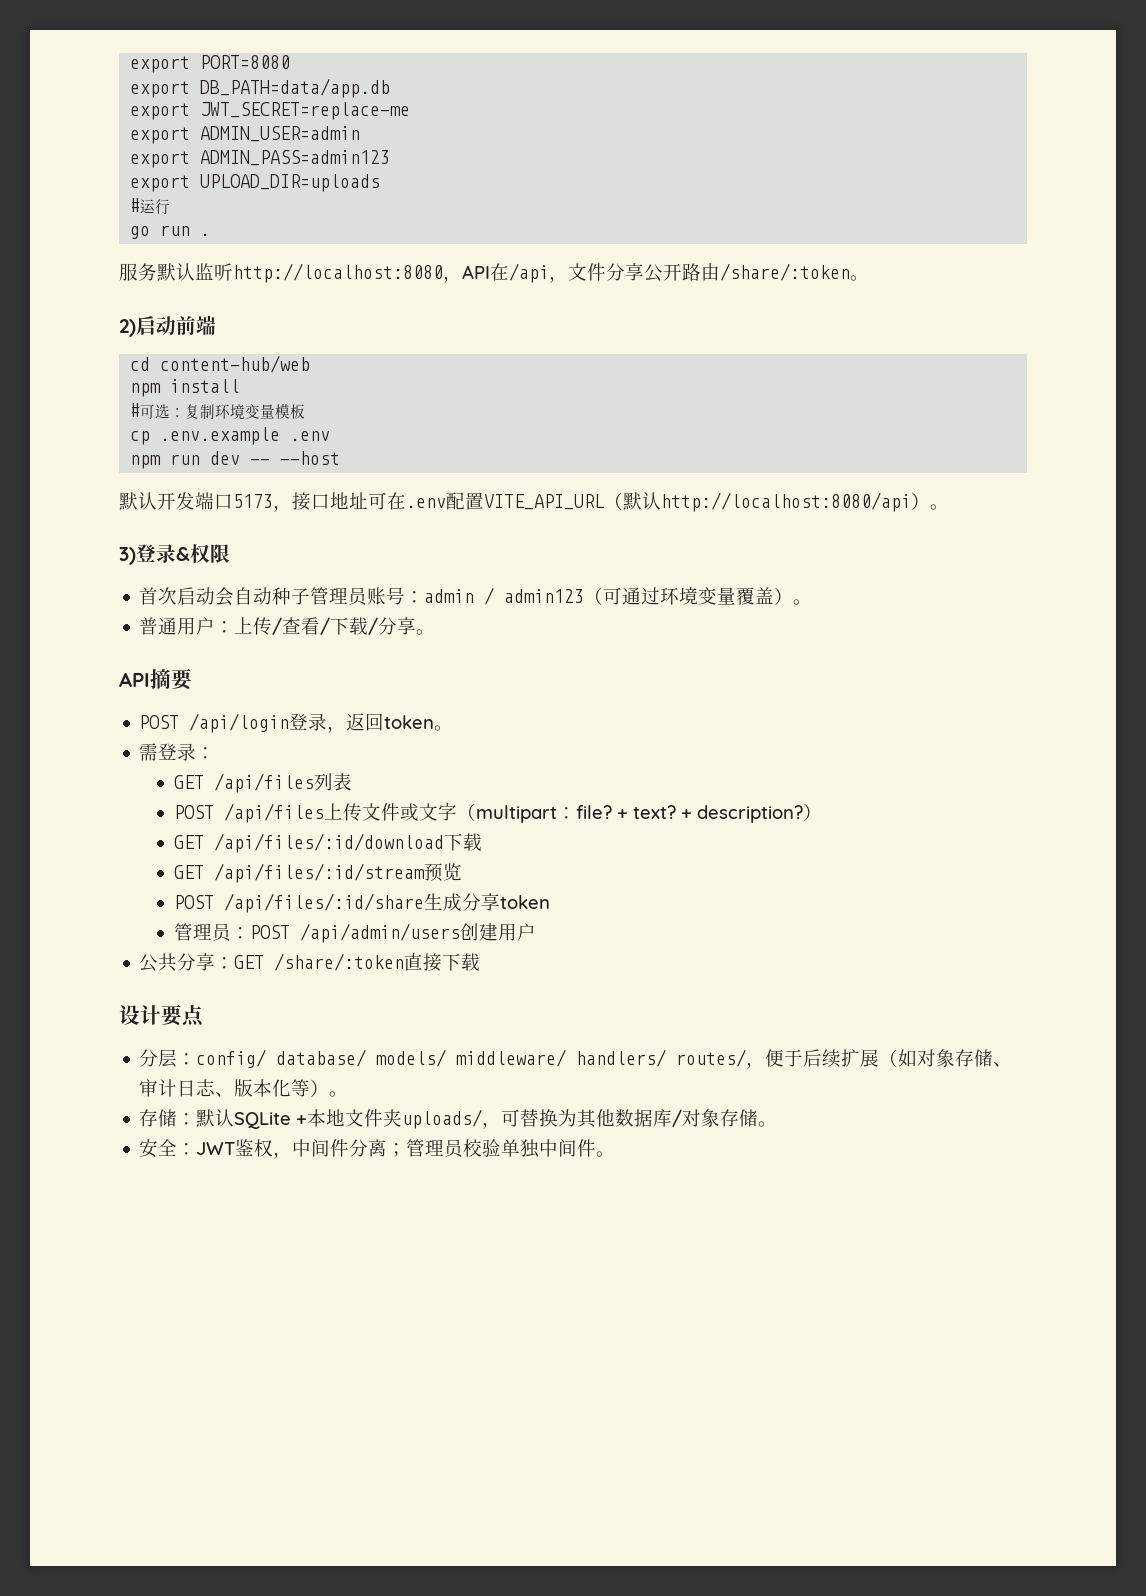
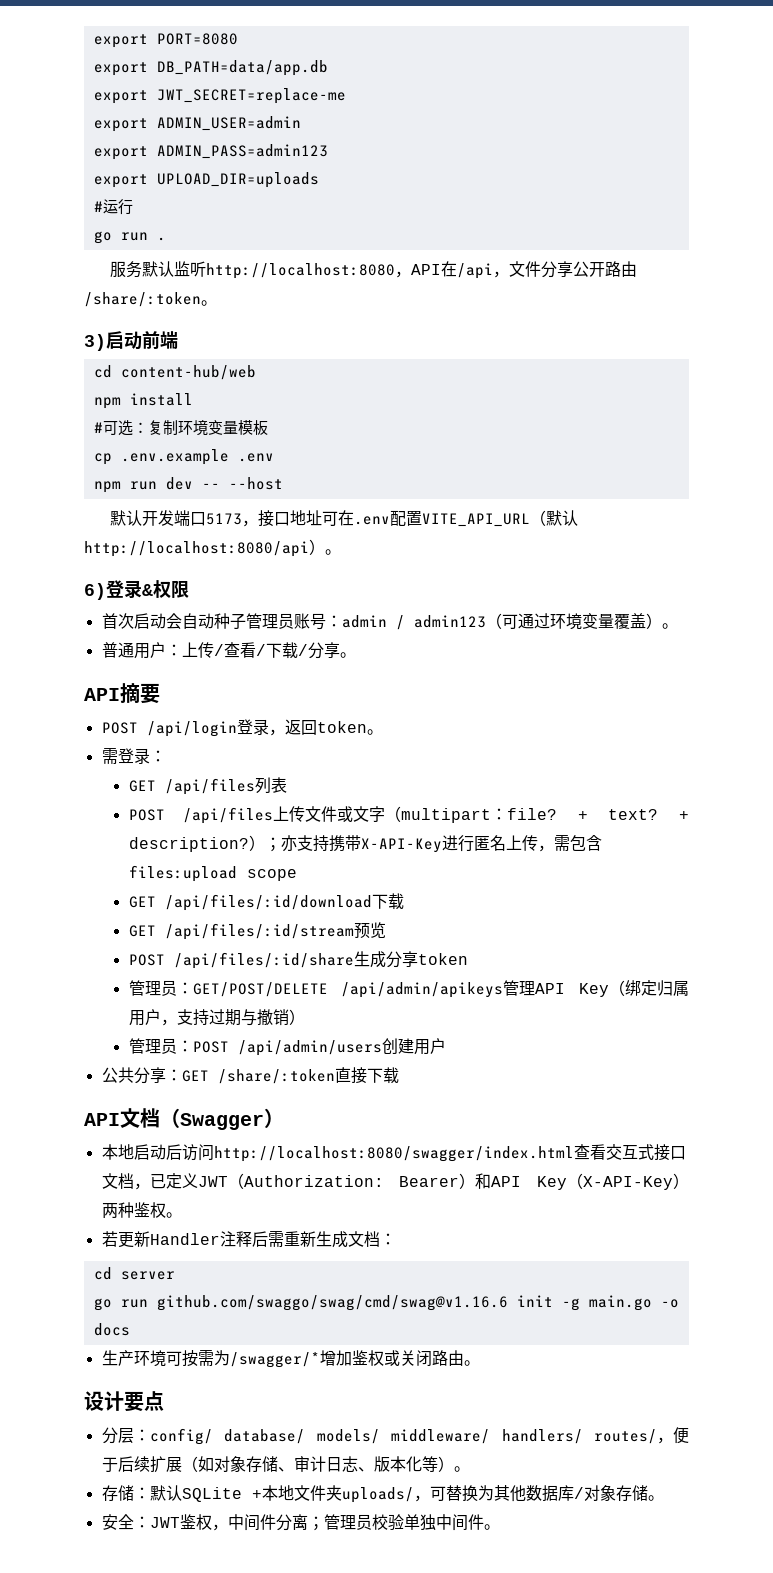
- 2)启动前端
+ 3)启动前端
- 3)登录&权限
+ 6)登录&权限
- + description?）
+ + description?）；亦支持携带X-API-Key进行匿名上传，需包含files:upload scope
+ 管理员：GET/POST/DELETE /api/admin/apikeys管理API Key（绑定归属用户，支持过期与撤销）
+ API文档（Swagger）
+ 本地启动后访问http://localhost:8080/swagger/index.html查看交互式接口文档，已定义JWT（Authorization: Bearer）和API Key（X-API-Key）两种鉴权。
+ 若更新Handler注释后需重新生成文档：
+ cd server
+ go run github.com/swaggo/swag/cmd/swag@v1.16.6 init -g main.go -o docs
+ 生产环境可按需为/swagger/*增加鉴权或关闭路由。

